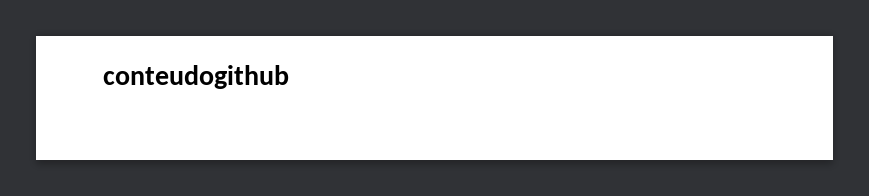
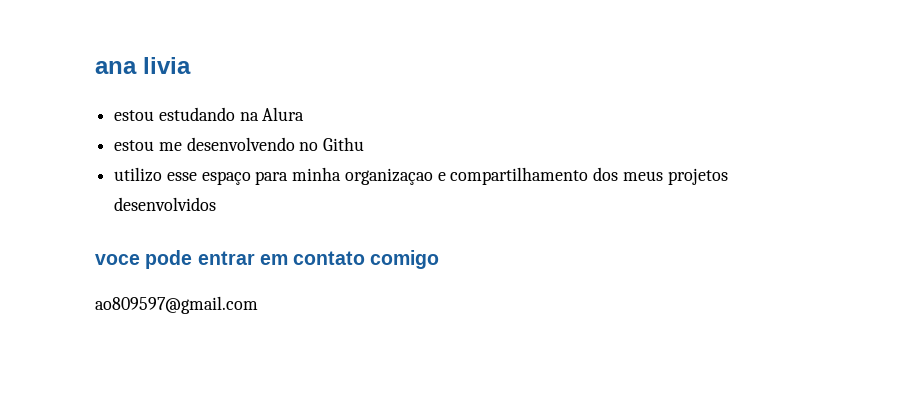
- conteudogithub
+ ana livia
+ estou estudando na Alura
+ estou me desenvolvendo no Githu
+ utilizo esse espaço para minha organizaçao e compartilhamento dos meus projetos desenvolvidos
+ voce pode entrar em contato comigo
+ ao809597@gmail.com

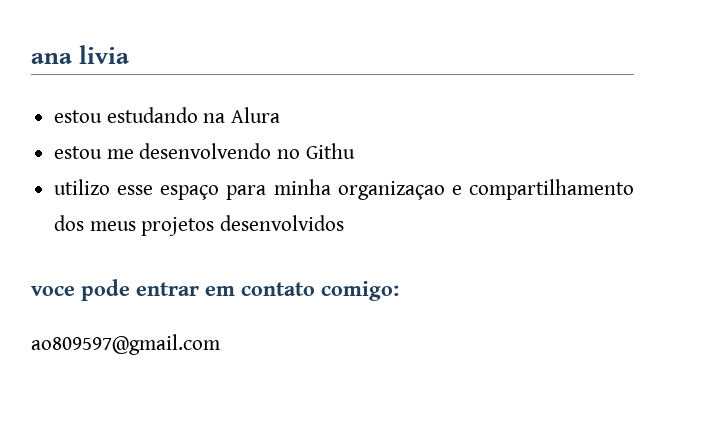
- voce pode entrar em contato comigo
+ voce pode entrar em contato comigo:

